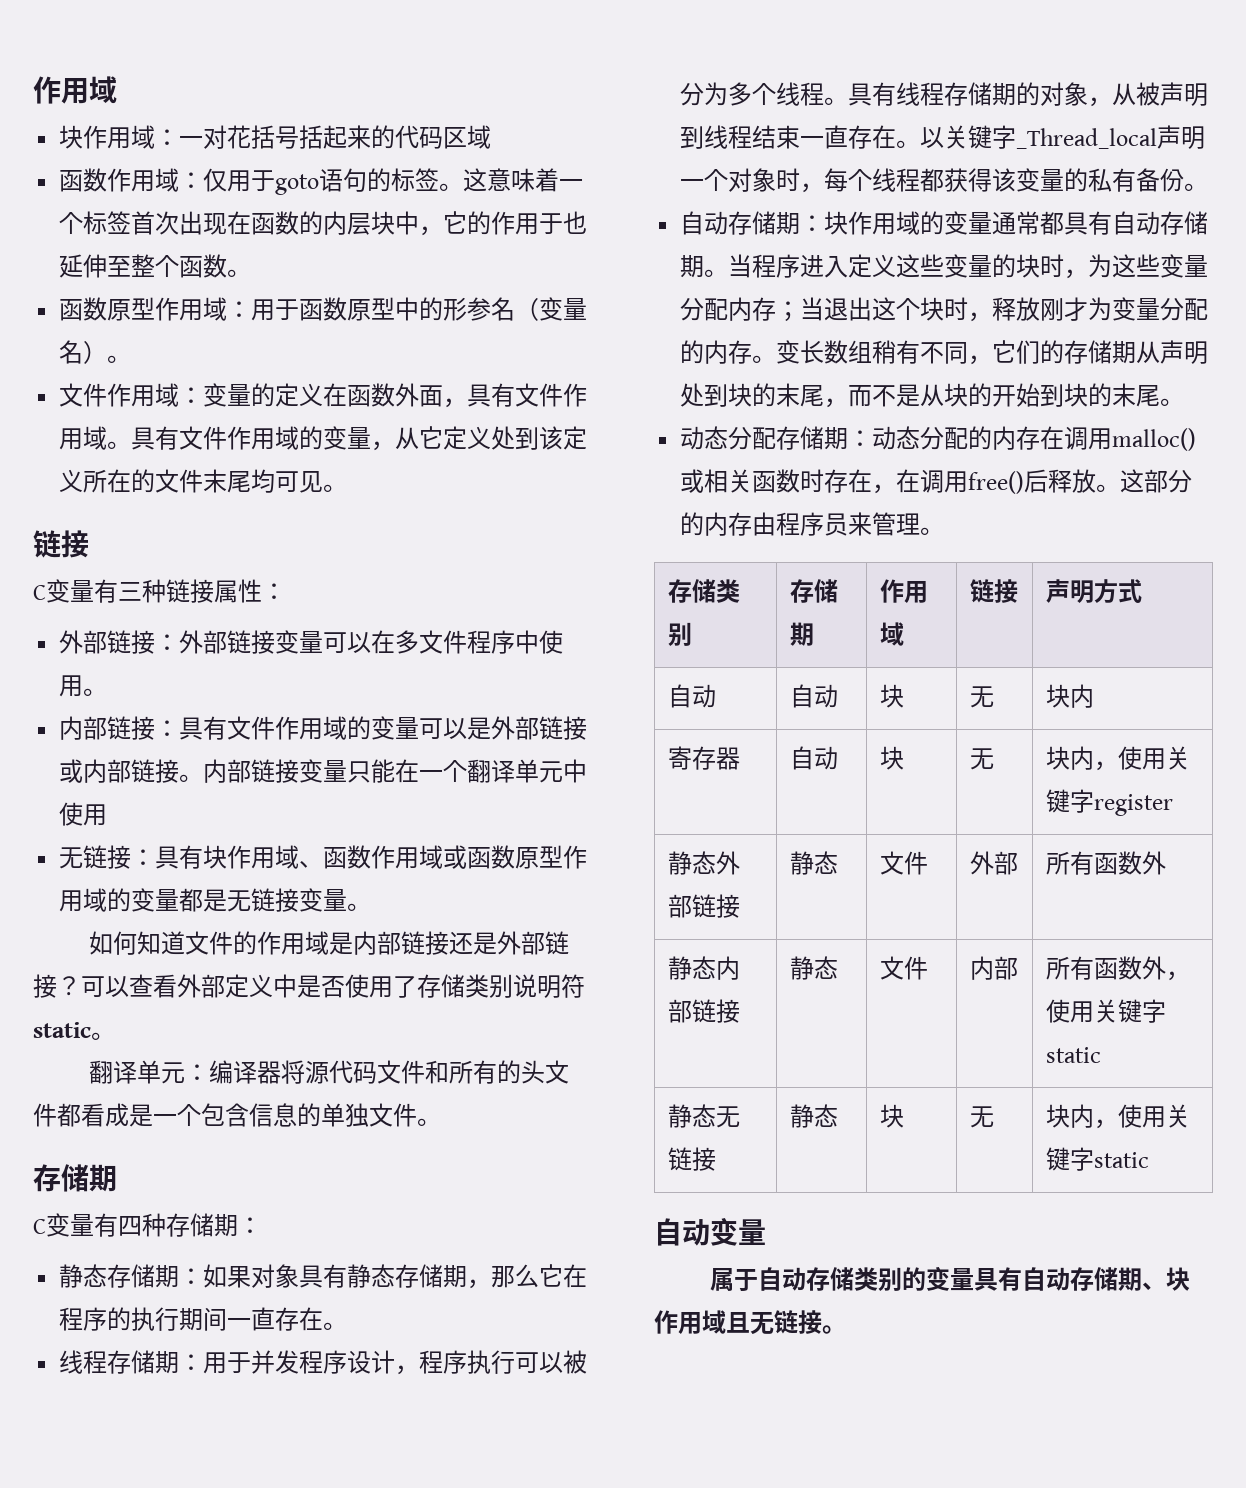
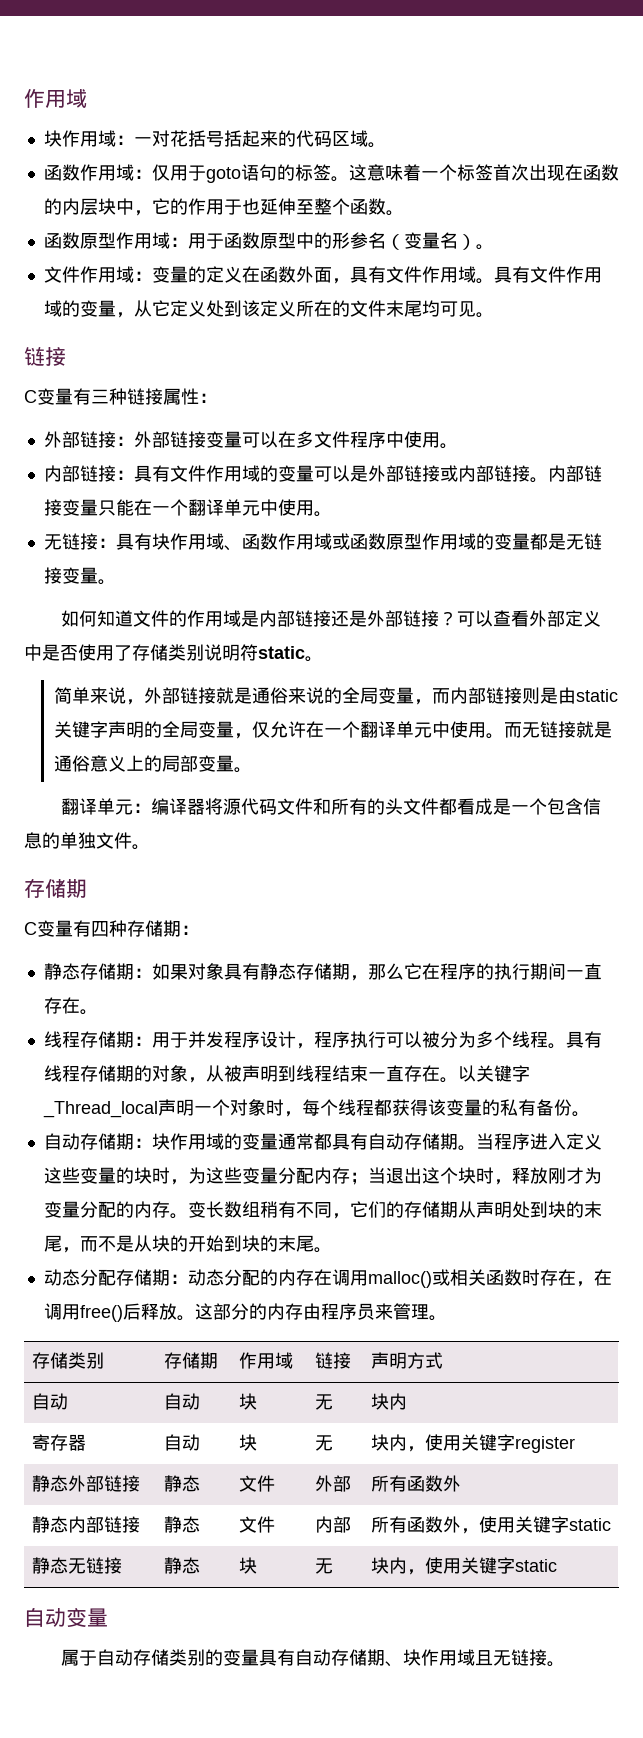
- 块作用域：一对花括号括起来的代码区域
+ 块作用域：一对花括号括起来的代码区域。
- 内部链接变量只能在一个翻译单元中使用
+ 内部链接变量只能在一个翻译单元中使用。
+ 简单来说，外部链接就是通俗来说的全局变量，而内部链接则是由static关键字声明的全局变量，仅允许在一个翻译单元中使用。而无链接就是通俗意义上的局部变量。

